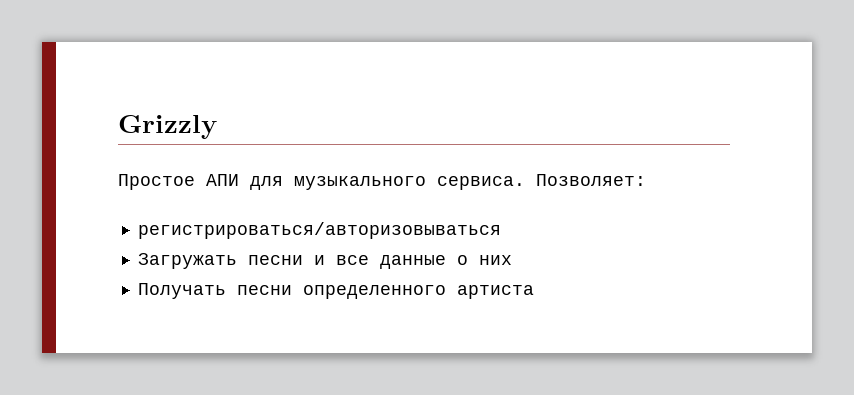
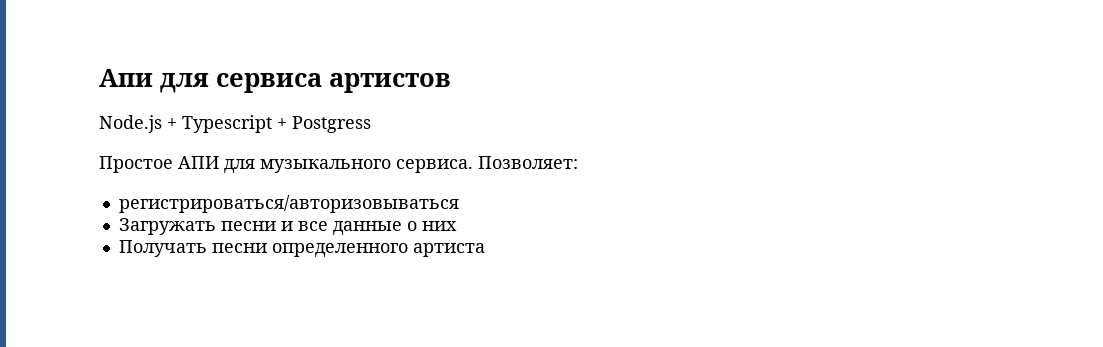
- Grizzly
+ Апи для сервиса артистов
+ Node.js + Typescript + Postgress

